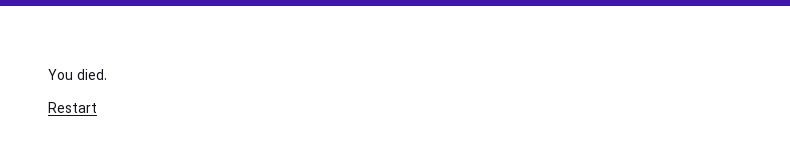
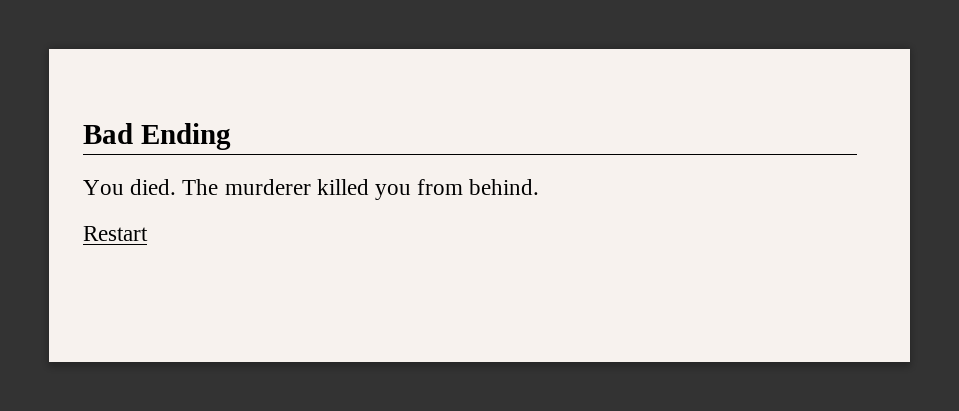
+ Bad Ending
+ The murderer killed you from behind.

